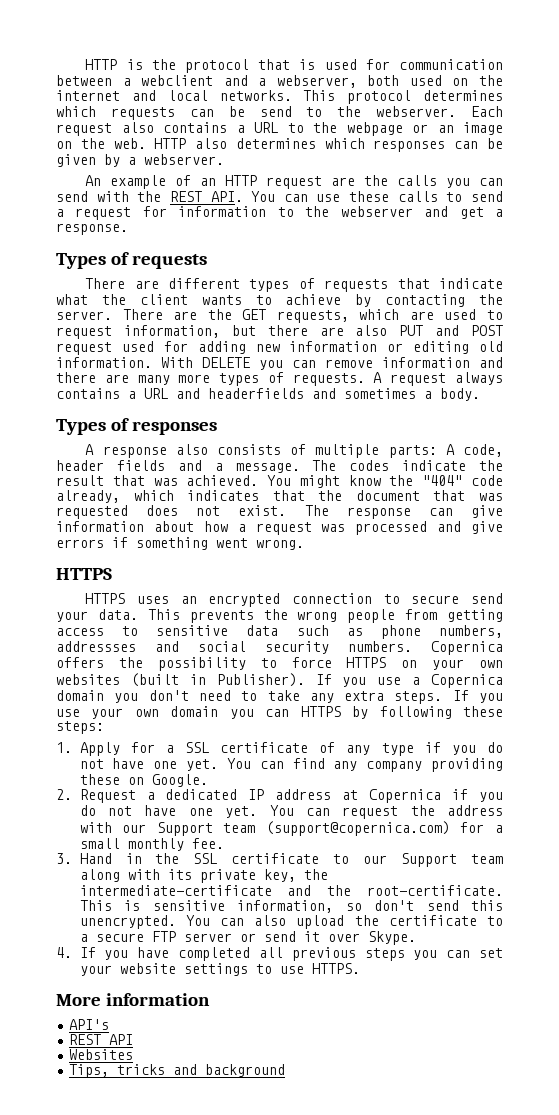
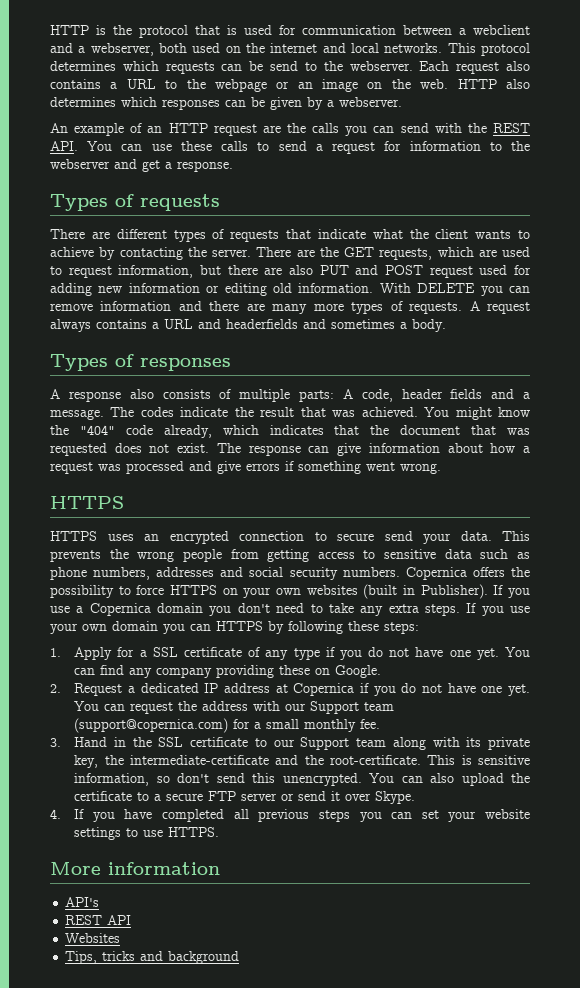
- This prevents the wrong people from getting access to sensitive data such as phone numbers, addressses and social security numbers.
+ This prevents the wrong people from getting access to sensitive data such as phone numbers, addresses and social security numbers.

